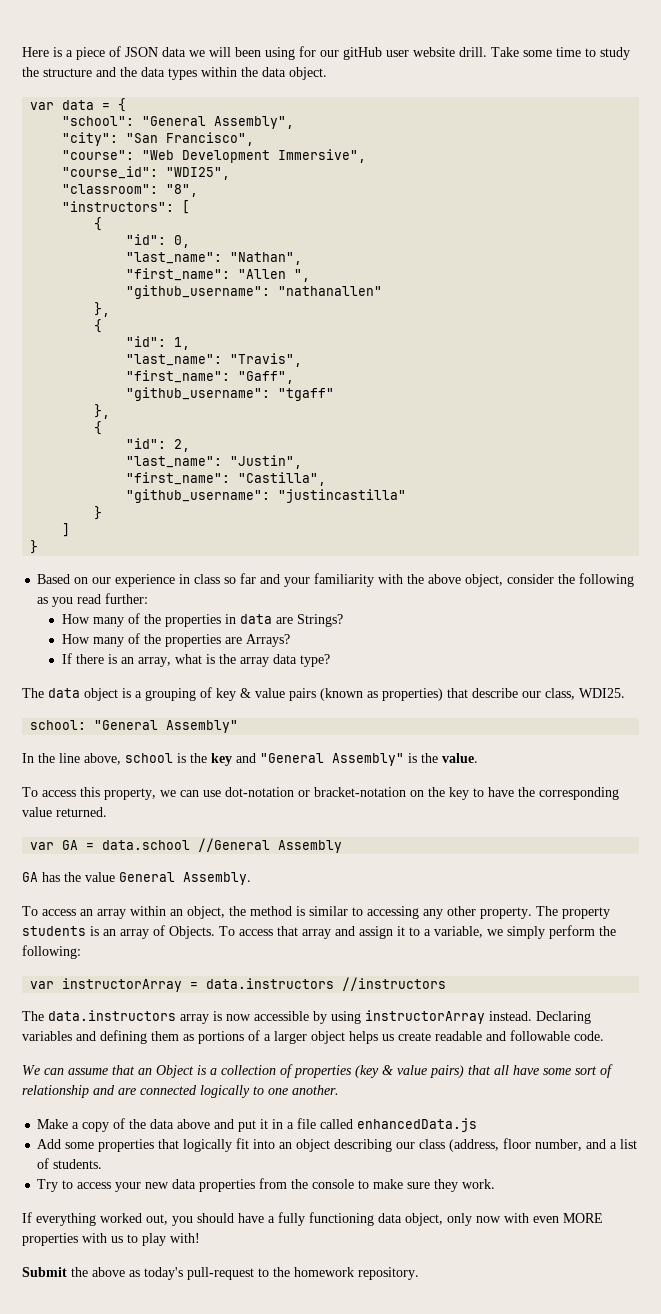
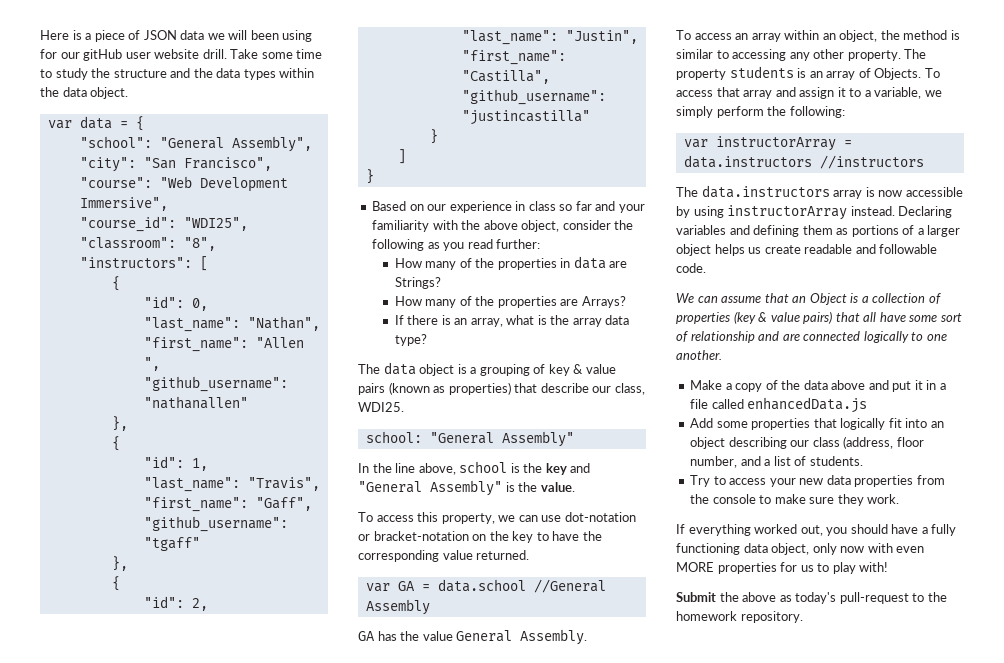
- If everything worked out, you should have a fully functioning data object, only now with even MORE properties with us to play with!
+ If everything worked out, you should have a fully functioning data object, only now with even MORE properties for us to play with!

